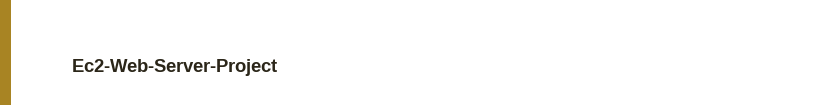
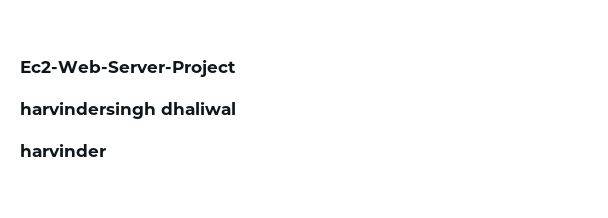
+ harvindersingh dhaliwal
+ harvinder

